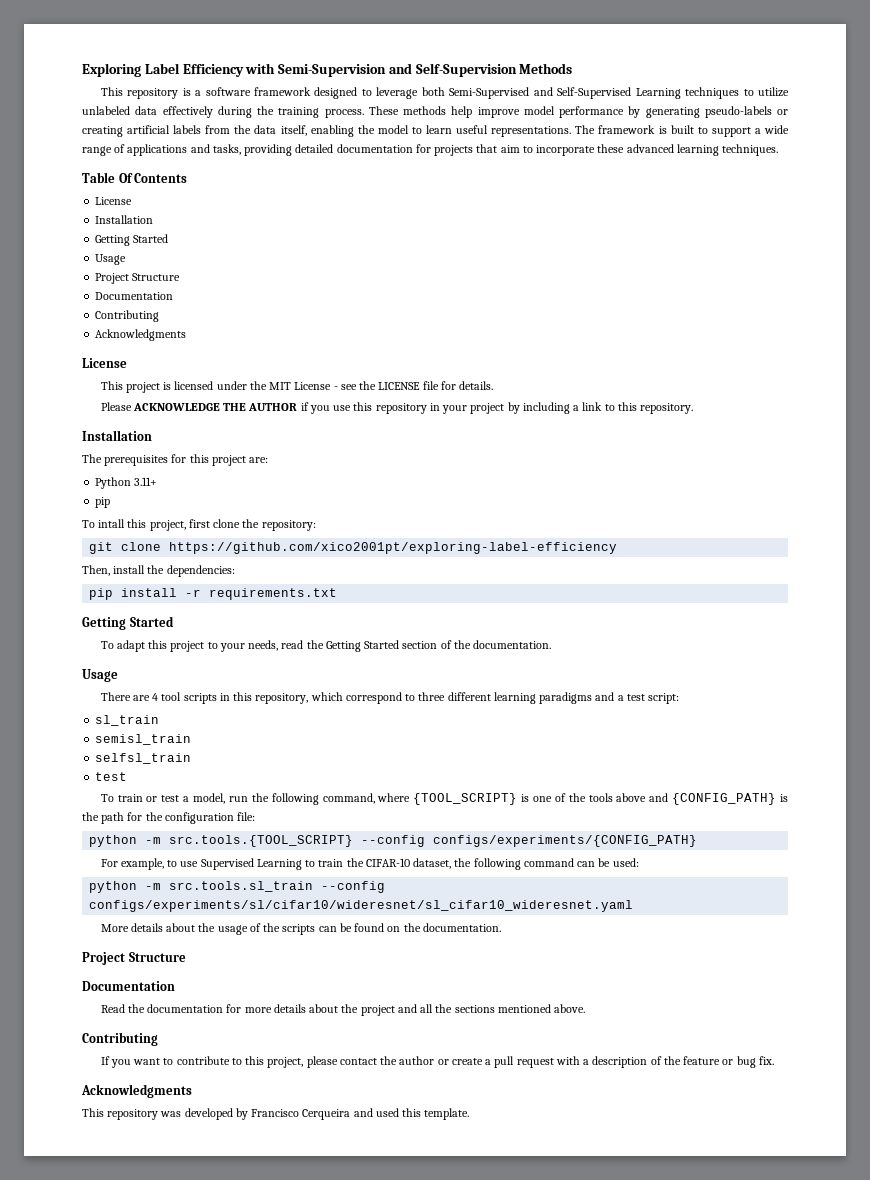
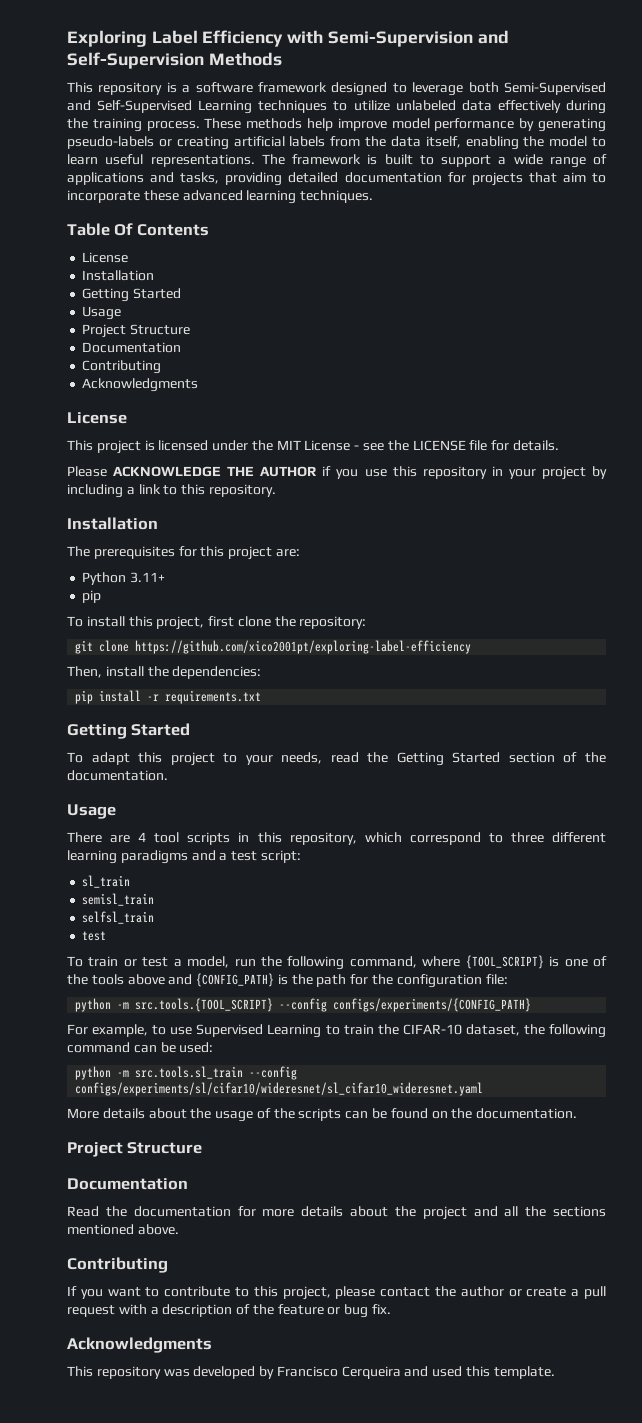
- To intall this project, first clone the repository:
+ To install this project, first clone the repository:

